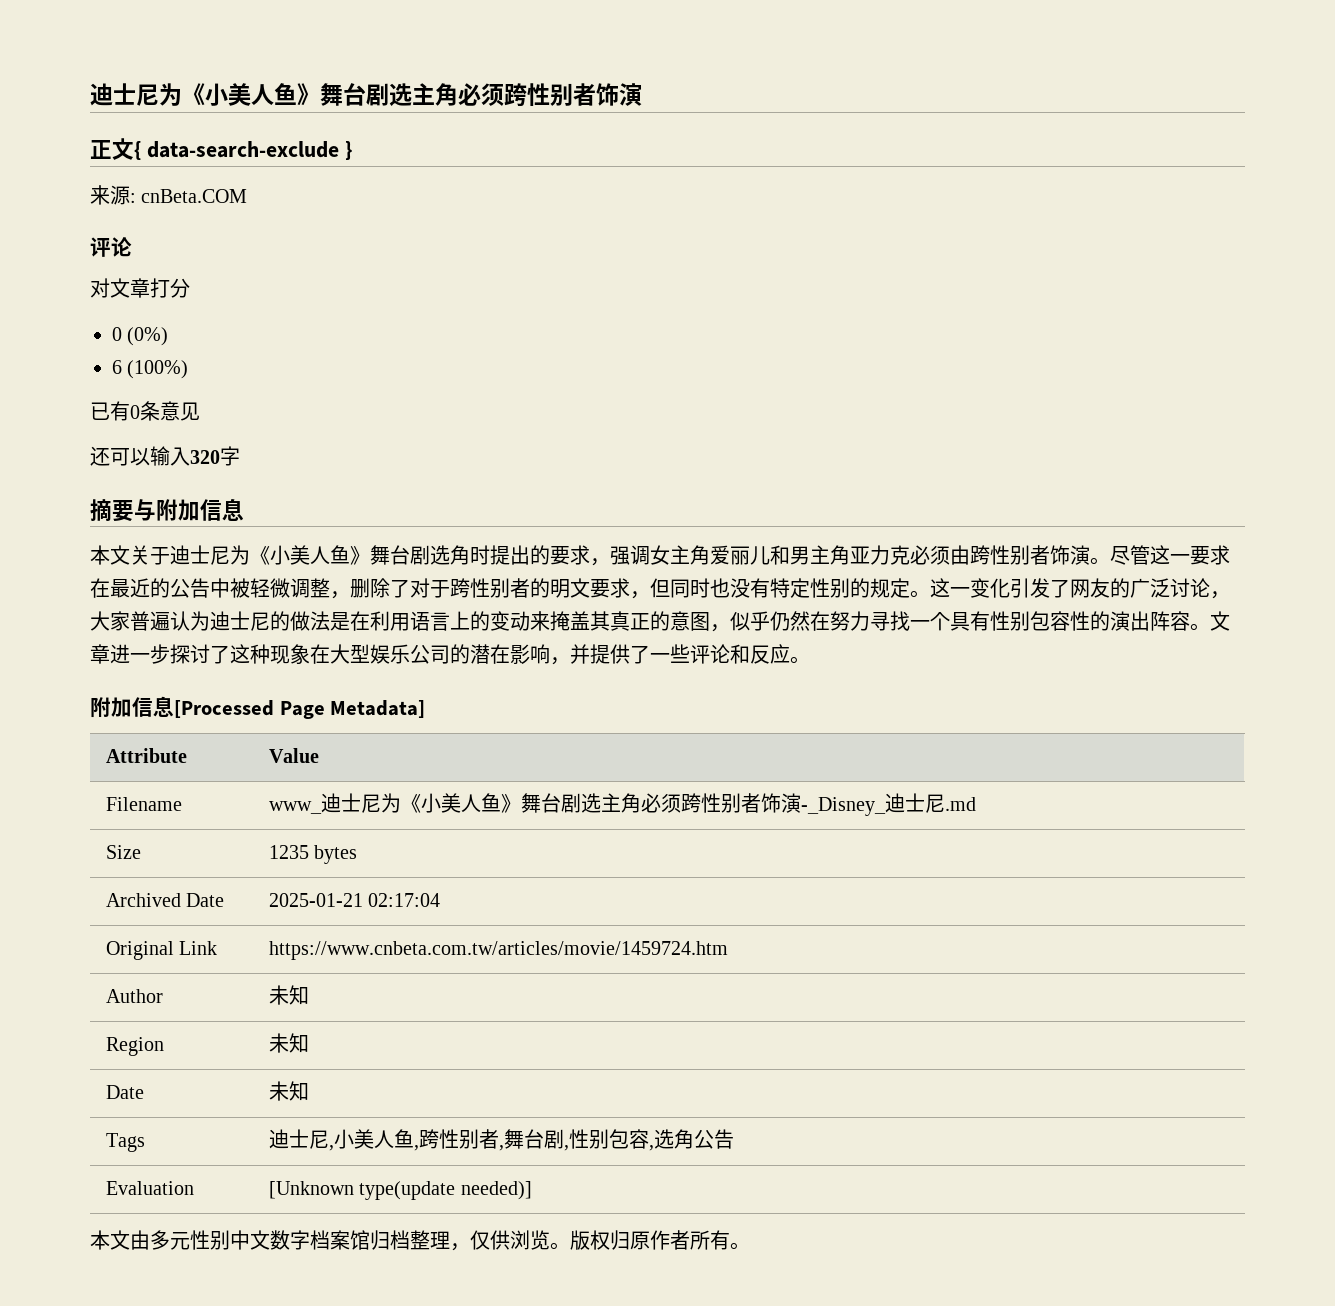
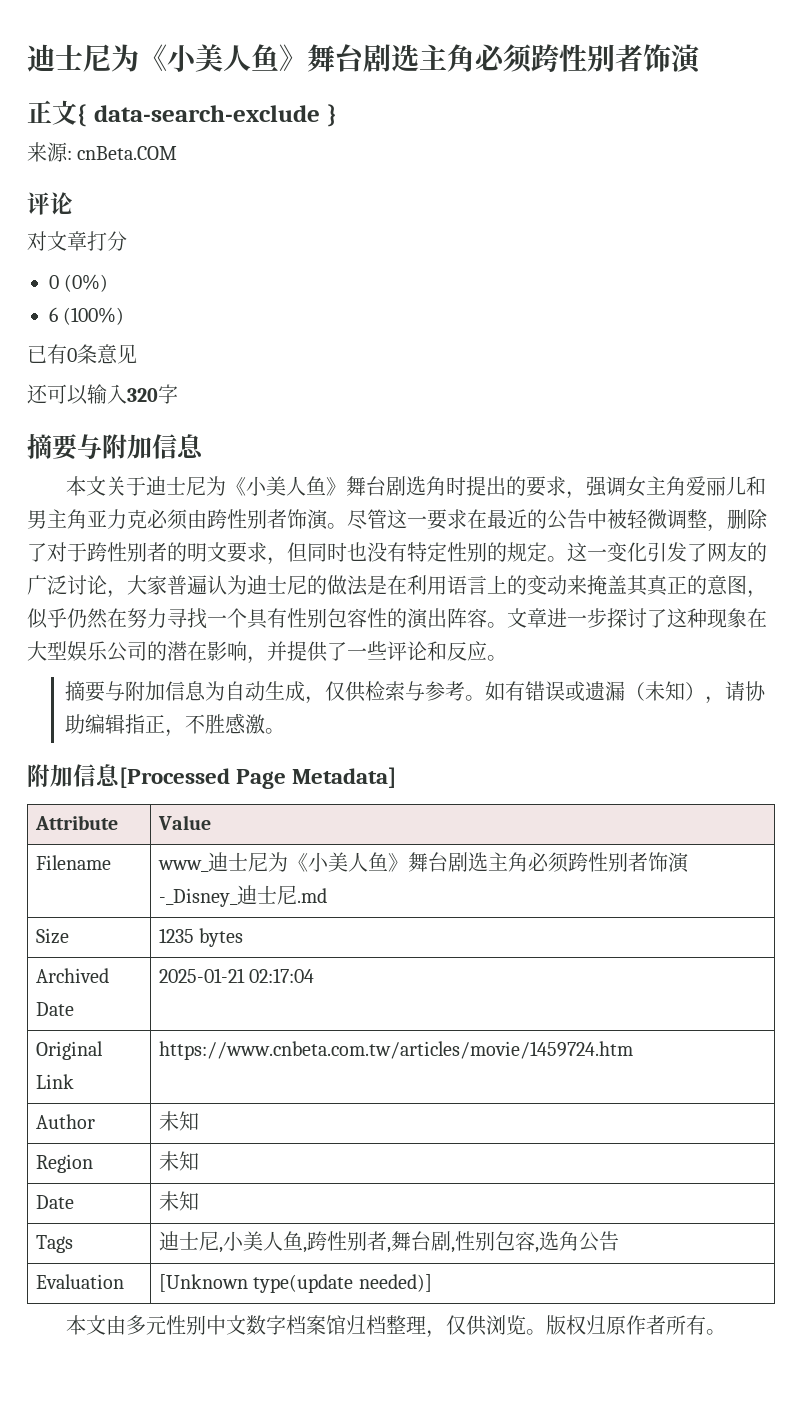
+ 摘要与附加信息为自动生成，仅供检索与参考。如有错误或遗漏（未知），请协助编辑指正，不胜感激。

